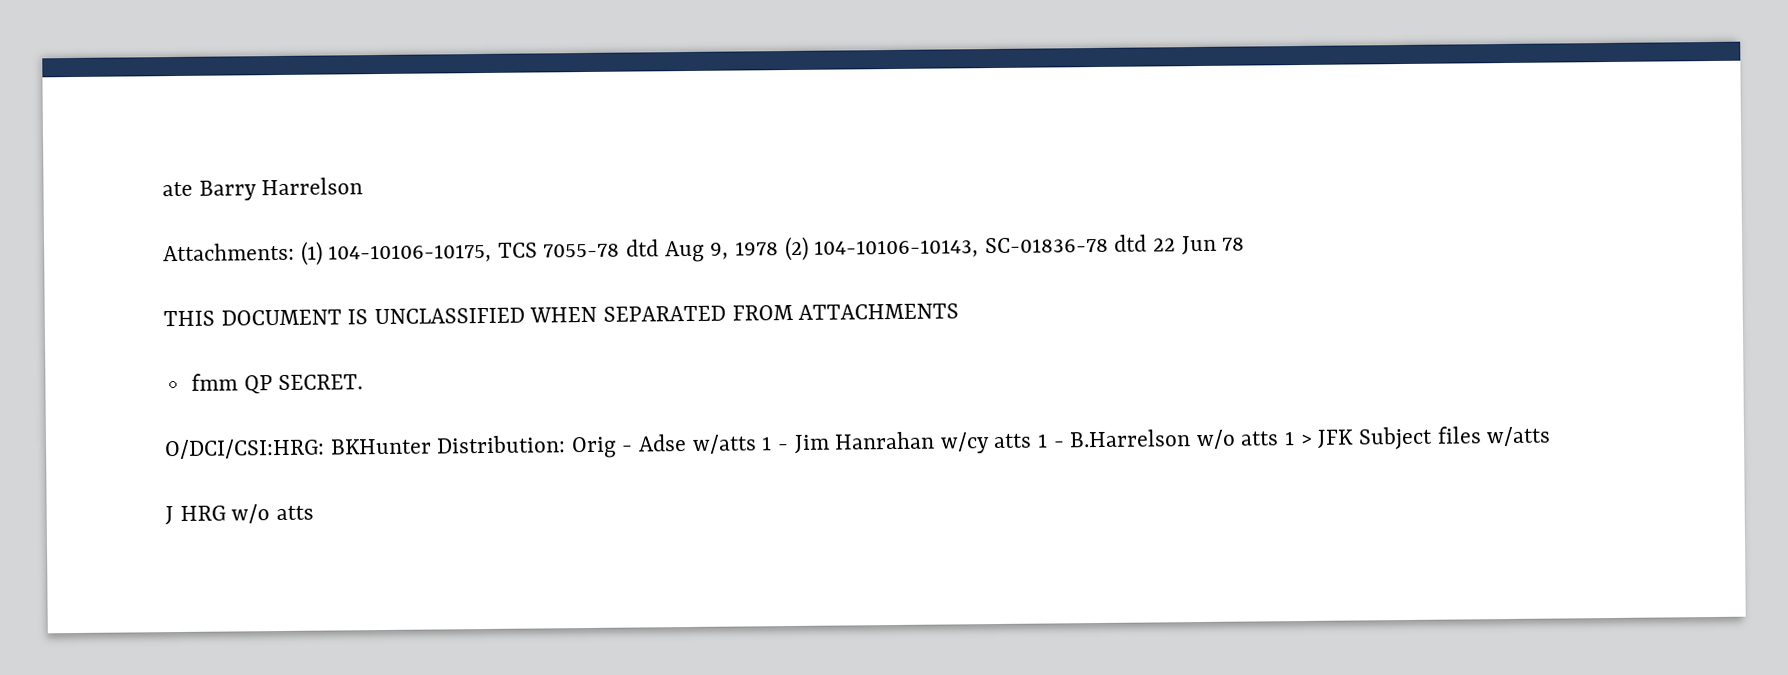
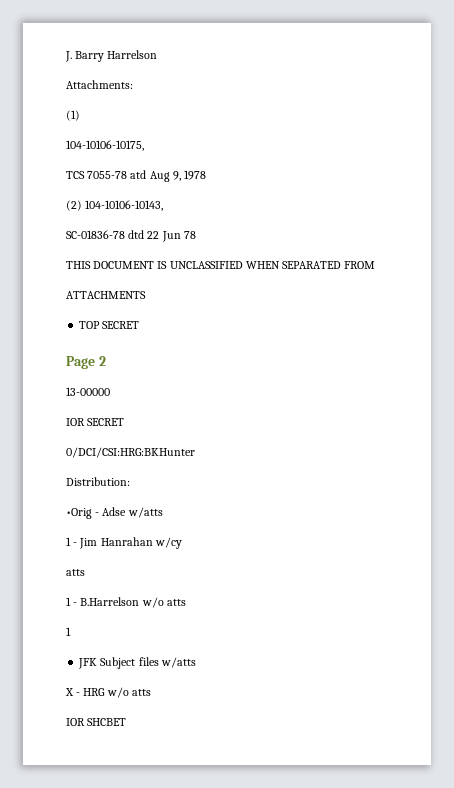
- ate Barry Harrelson
+ J. Barry Harrelson
- Attachments: (1) 104-10106-10175, TCS 7055-78 dtd Aug 9, 1978 (2) 104-10106-10143, SC-01836-78 dtd 22 Jun 78
+ Attachments:
+ (1)
+ 104-10106-10175,
+ TCS 7055-78 atd Aug 9, 1978
+ (2) 104-10106-10143,
+ SC-01836-78 dtd 22 Jun 78
- THIS DOCUMENT IS UNCLASSIFIED WHEN SEPARATED FROM ATTACHMENTS
+ THIS DOCUMENT IS UNCLASSIFIED WHEN SEPARATED FROM
+ ATTACHMENTS
- fmm QP SECRET.
- O/DCI/CSI:HRG: BKHunter Distribution: Orig - Adse w/atts 1 - Jim Hanrahan w/cy atts 1 - B.Harrelson w/o atts 1 > JFK Subject files w/atts
+ TOP SECRET
+ Page 2
+ 13-00000
+ IOR SECRET
+ 0/DCI/CSI:HRG:BKHunter
+ Distribution:
+ •Orig - Adse w/atts
+ 1 - Jim Hanrahan w/cy
+ atts
+ 1 - B.Harrelson w/o atts
+ 1
+ JFK Subject files w/atts
- J HRG w/o atts
+ X - HRG w/o atts
+ IOR SHCBET

